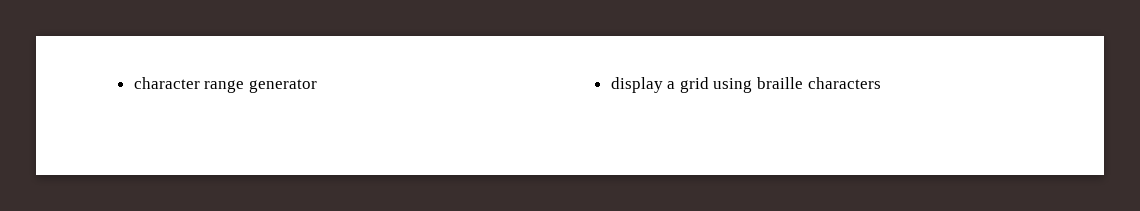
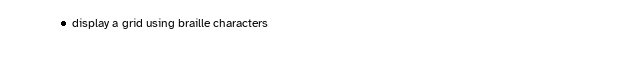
- character range generator

